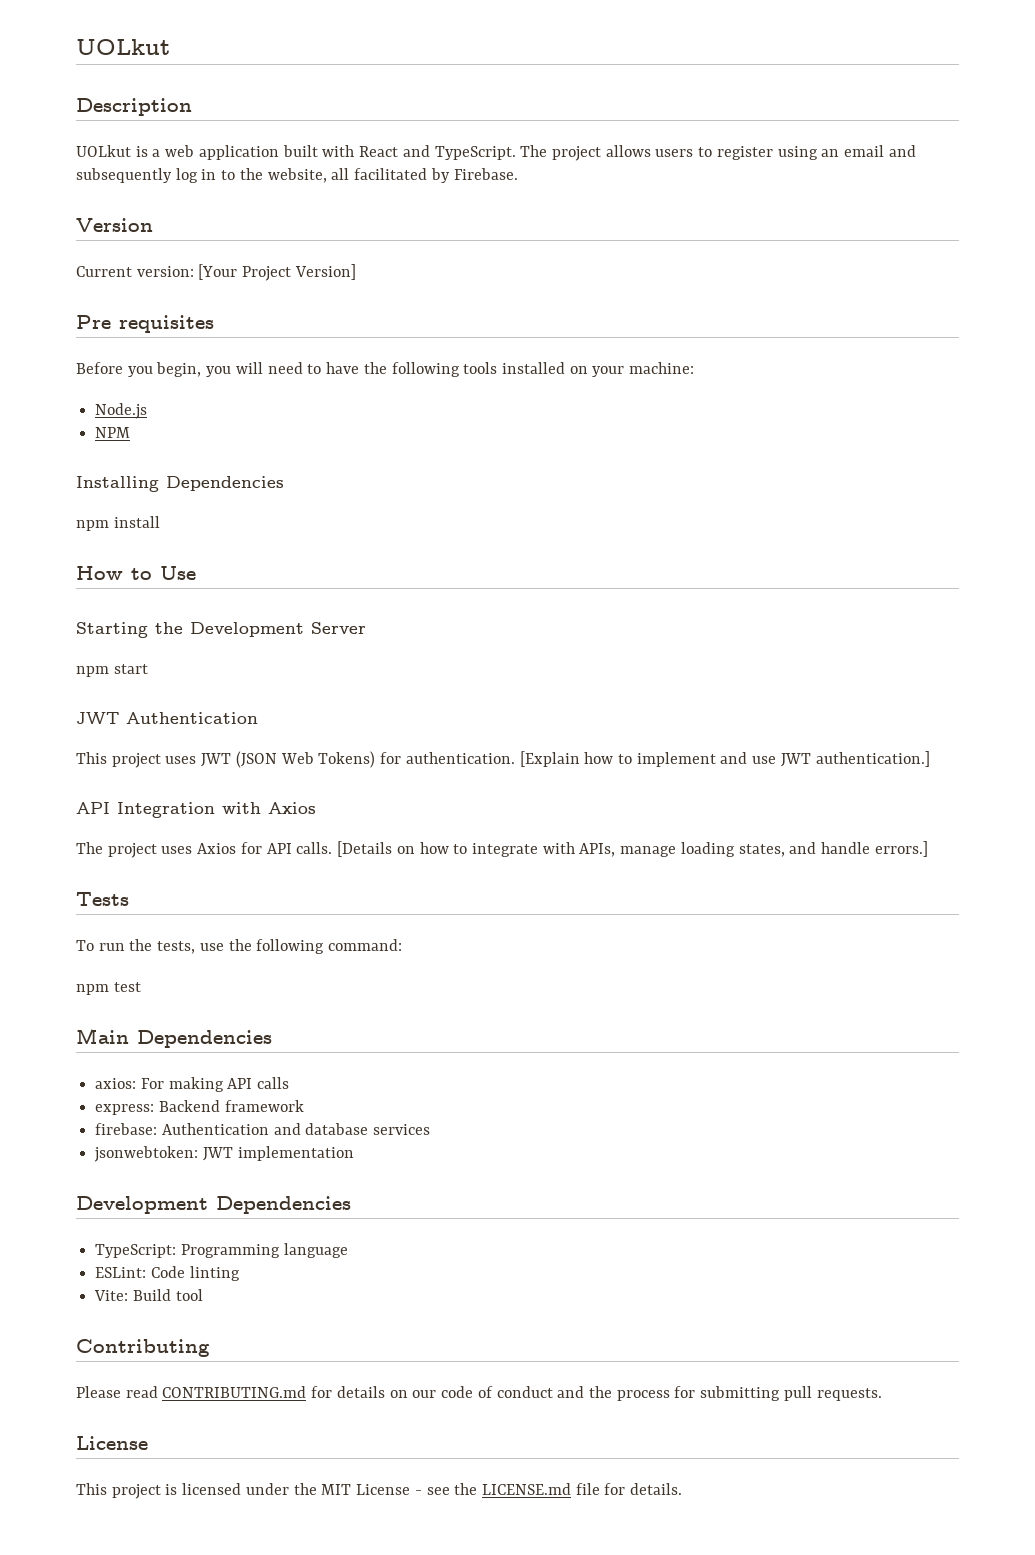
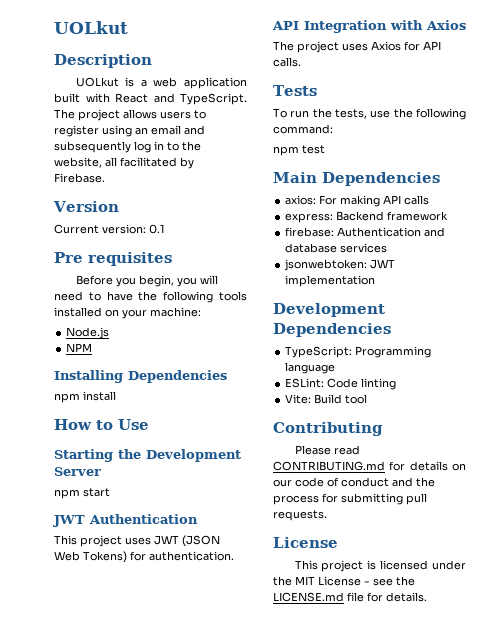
- Current version: [Your Project Version]
+ Current version: 0.1
- [Explain how to implement and use JWT authentication.]
- [Details on how to integrate with APIs, manage loading states, and handle errors.]

